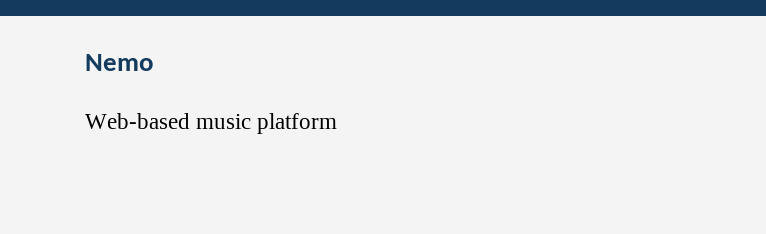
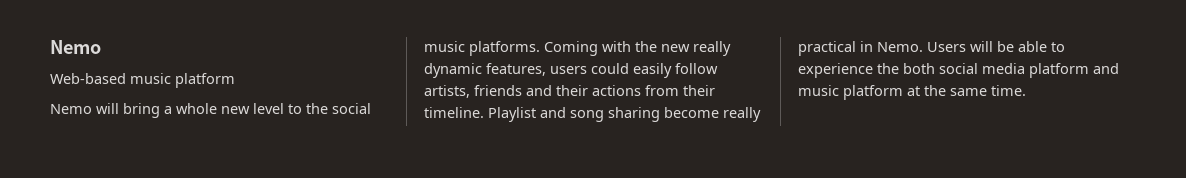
+ Nemo will bring a whole new level to the social music platforms. Coming with the new really dynamic features, users could easily follow artists, friends and their actions from their timeline. Playlist and song sharing become really practical in Nemo. Users will be able to experience the both social media platform and music platform at the same time.

